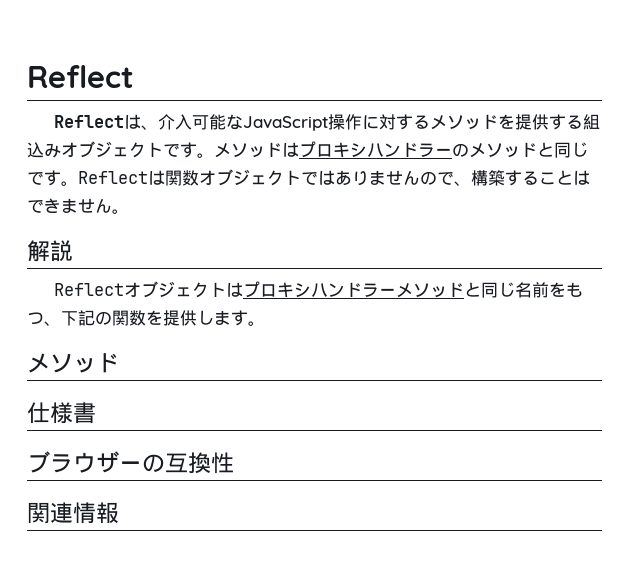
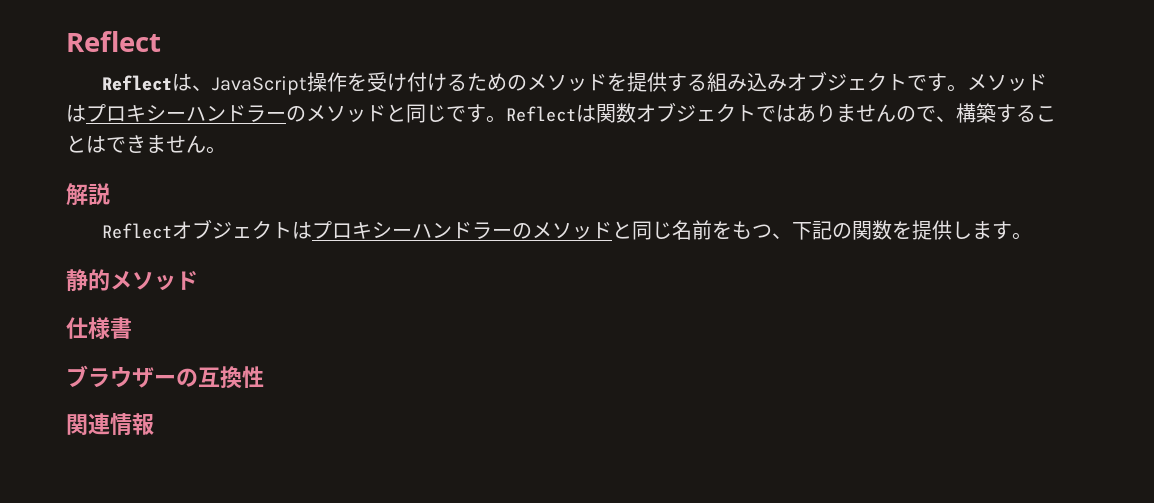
- Reflectは、介入可能なJavaScript操作に対するメソッドを提供する組込みオブジェクトです。
+ Reflectは、JavaScript操作を受け付けるためのメソッドを提供する組み込みオブジェクトです。
- メソッドはプロキシハンドラーのメソッドと同じです。
+ メソッドはプロキシーハンドラーのメソッドと同じです。
- Reflectオブジェクトはプロキシハンドラーメソッドと同じ名前をもつ、下記の関数を提供します。
- メソッド
+ Reflectオブジェクトはプロキシーハンドラーのメソッドと同じ名前をもつ、下記の関数を提供します。
+ 静的メソッド

